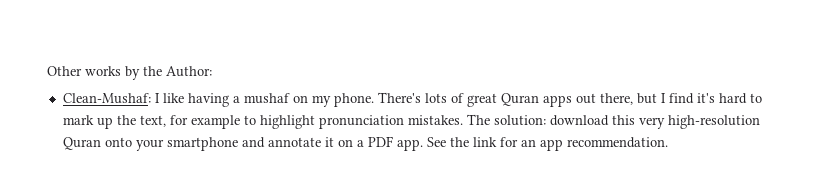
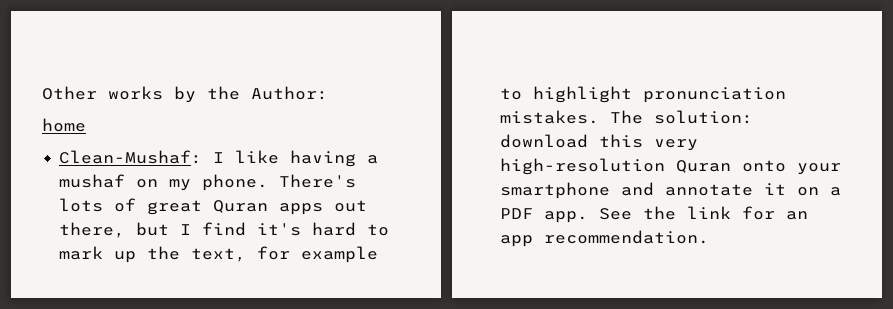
+ home

